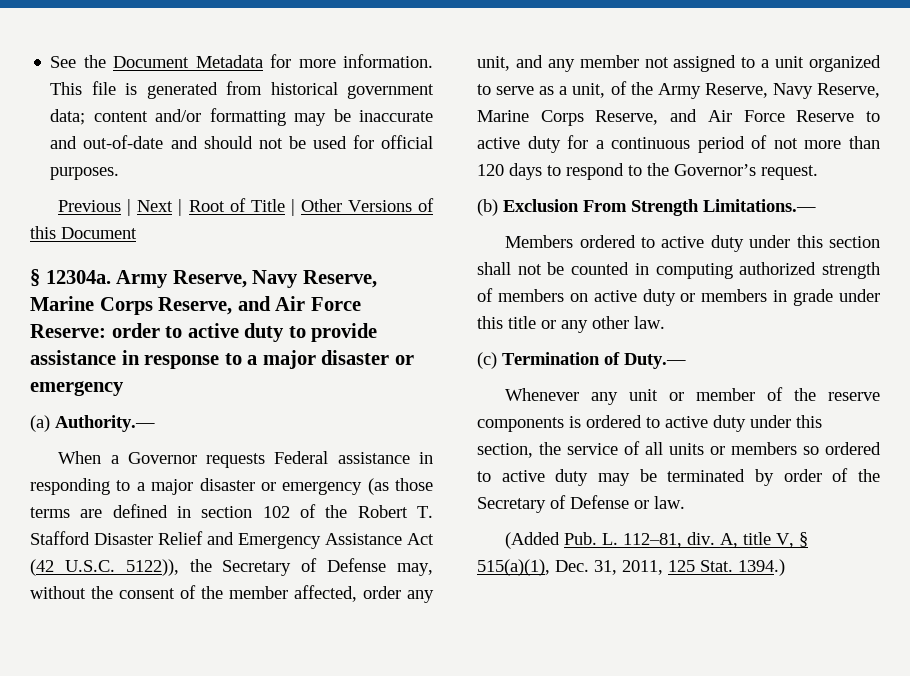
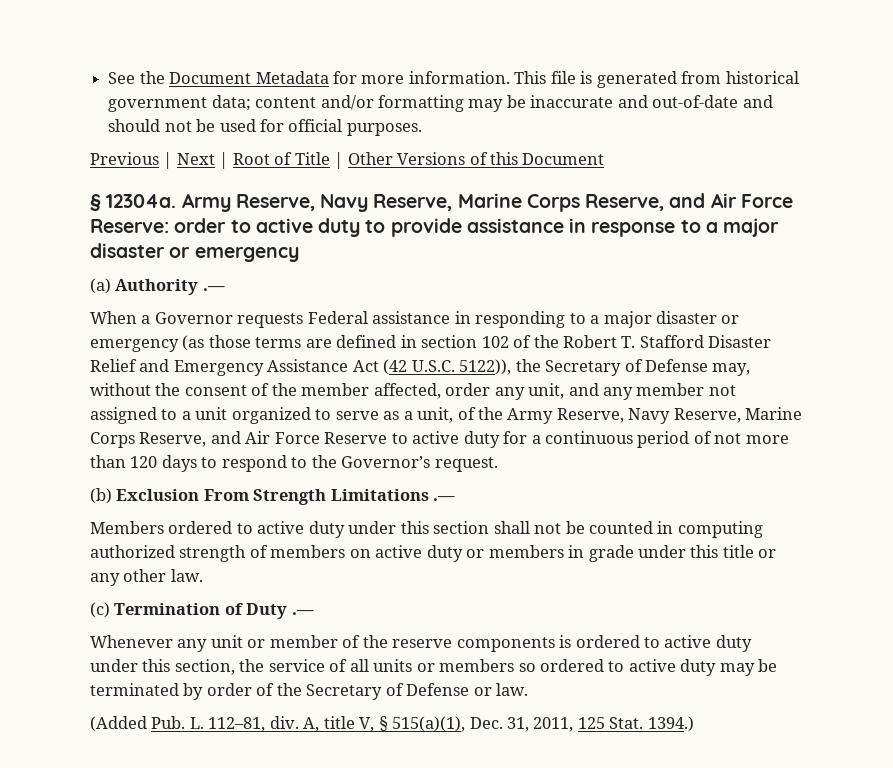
- (a) Authority.—
+ (a) Authority .—
- (b) Exclusion From Strength Limitations.—
+ (b) Exclusion From Strength Limitations .—
- (c) Termination of Duty.—
+ (c) Termination of Duty .—

